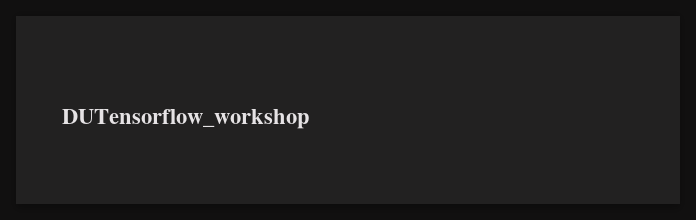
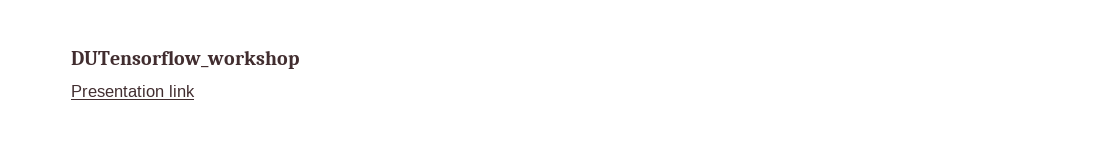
+ Presentation link

